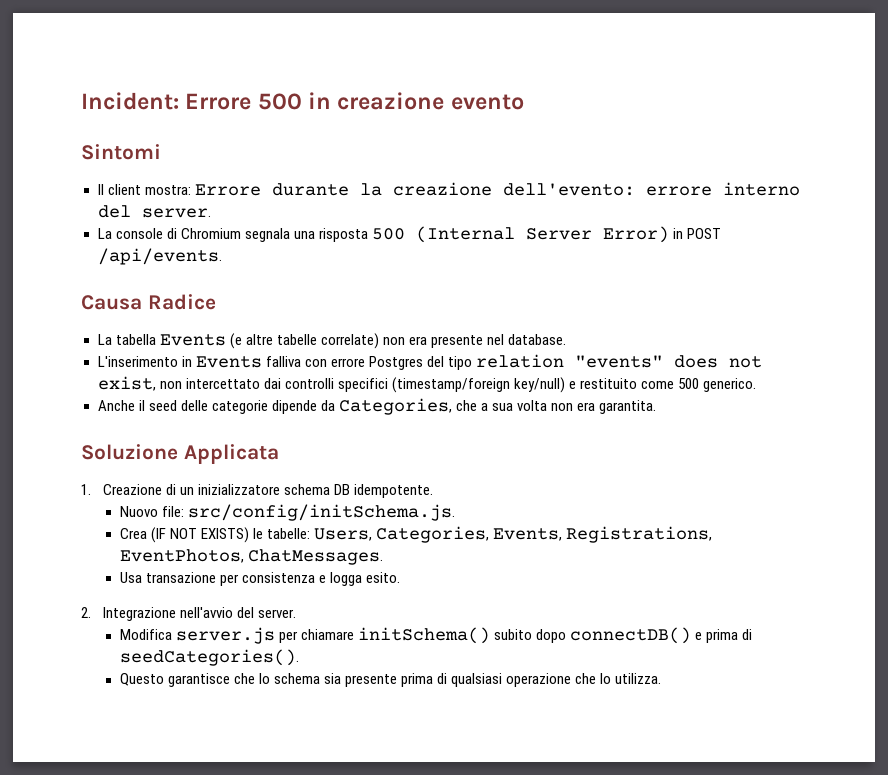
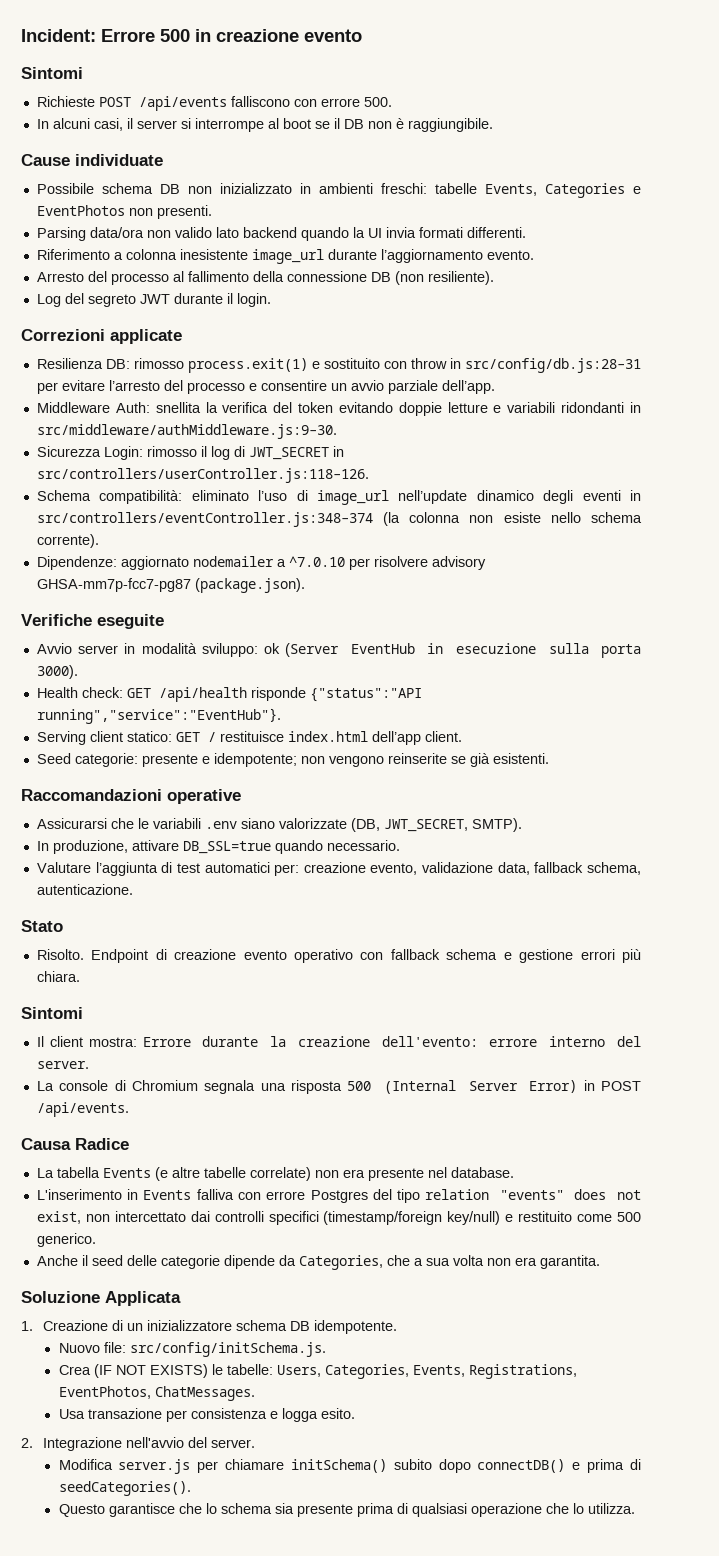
+ Richieste POST /api/events falliscono con errore 500.
+ In alcuni casi, il server si interrompe al boot se il DB non è raggiungibile.
+ Cause individuate
+ Possibile schema DB non inizializzato in ambienti freschi: tabelle Events, Categories e EventPhotos non presenti.
+ Parsing data/ora non valido lato backend quando la UI invia formati differenti.
+ Riferimento a colonna inesistente image_url durante l’aggiornamento evento.
+ Arresto del processo al fallimento della connessione DB (non resiliente).
+ Log del segreto JWT durante il login.
+ Correzioni applicate
+ Resilienza DB: rimosso process.exit(1) e sostituito con throw in src/config/db.js:28–31 per evitare l’arresto del processo e consentire un avvio parziale dell’app.
+ Middleware Auth: snellita la verifica del token evitando doppie letture e variabili ridondanti in src/middleware/authMiddleware.js:9–30.
+ Sicurezza Login: rimosso il log di JWT_SECRET in src/controllers/userController.js:118–126.
+ Schema compatibilità: eliminato l’uso di image_url nell’update dinamico degli eventi in src/controllers/eventController.js:348–374 (la colonna non esiste nello schema corrente).
+ Dipendenze: aggiornato nodemailer a ^7.0.10 per risolvere advisory GHSA-mm7p-fcc7-pg87 (package.json).
+ Verifiche eseguite
+ Avvio server in modalità sviluppo: ok (Server EventHub in esecuzione sulla porta 3000).
+ Health check: GET /api/health risponde {"status":"API running","service":"EventHub"}.
+ Serving client statico: GET / restituisce index.html dell’app client.
+ Seed categorie: presente e idempotente; non vengono reinserite se già esistenti.
+ Raccomandazioni operative
+ Assicurarsi che le variabili .env siano valorizzate (DB, JWT_SECRET, SMTP).
+ In produzione, attivare DB_SSL=true quando necessario.
+ Valutare l’aggiunta di test automatici per: creazione evento, validazione data, fallback schema, autenticazione.
+ Stato
+ Risolto. Endpoint di creazione evento operativo con fallback schema e gestione errori più chiara.
+ Sintomi

